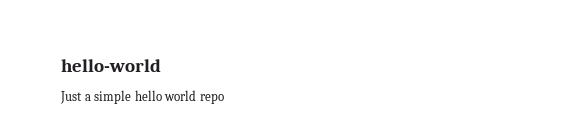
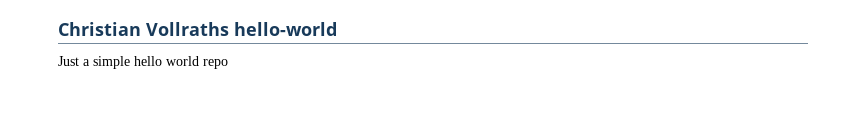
- hello-world
+ Christian Vollraths hello-world

